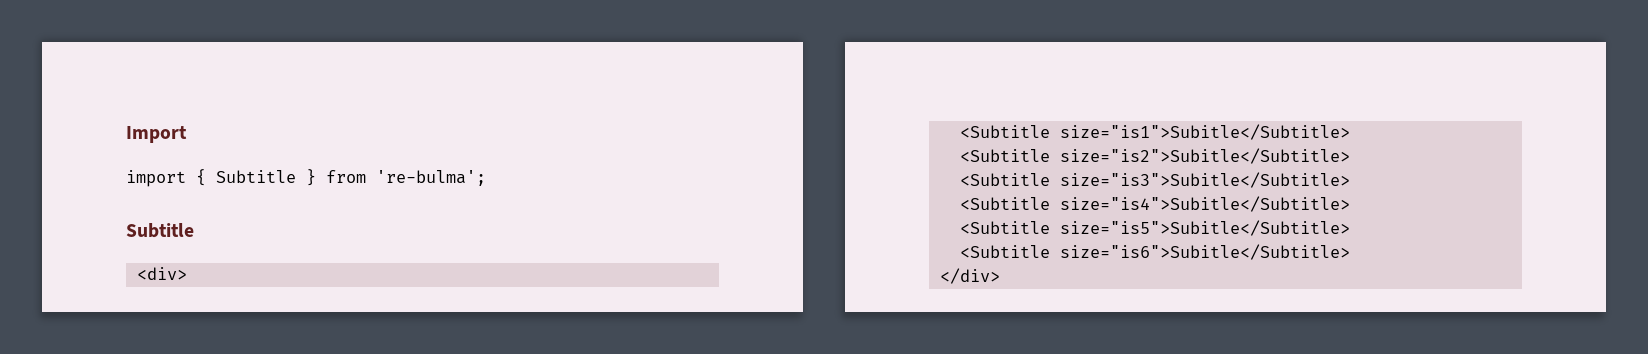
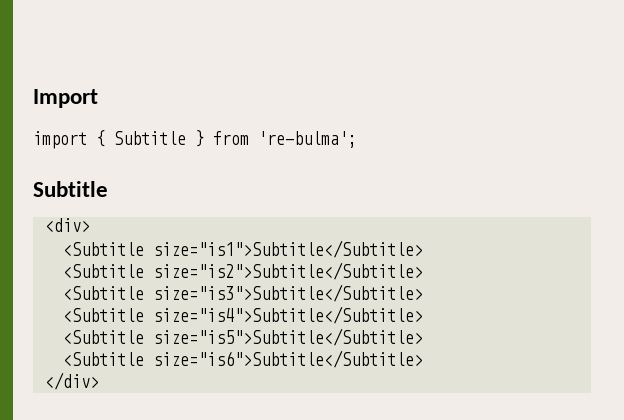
- <Subtitle size="is1">Subitle</Subtitle>
- <Subtitle size="is2">Subitle</Subtitle>
- <Subtitle size="is3">Subitle</Subtitle>
- <Subtitle size="is4">Subitle</Subtitle>
- <Subtitle size="is5">Subitle</Subtitle>
- <Subtitle size="is6">Subitle</Subtitle>
+ <Subtitle size="is1">Subtitle</Subtitle>
+ <Subtitle size="is2">Subtitle</Subtitle>
+ <Subtitle size="is3">Subtitle</Subtitle>
+ <Subtitle size="is4">Subtitle</Subtitle>
+ <Subtitle size="is5">Subtitle</Subtitle>
+ <Subtitle size="is6">Subtitle</Subtitle>

